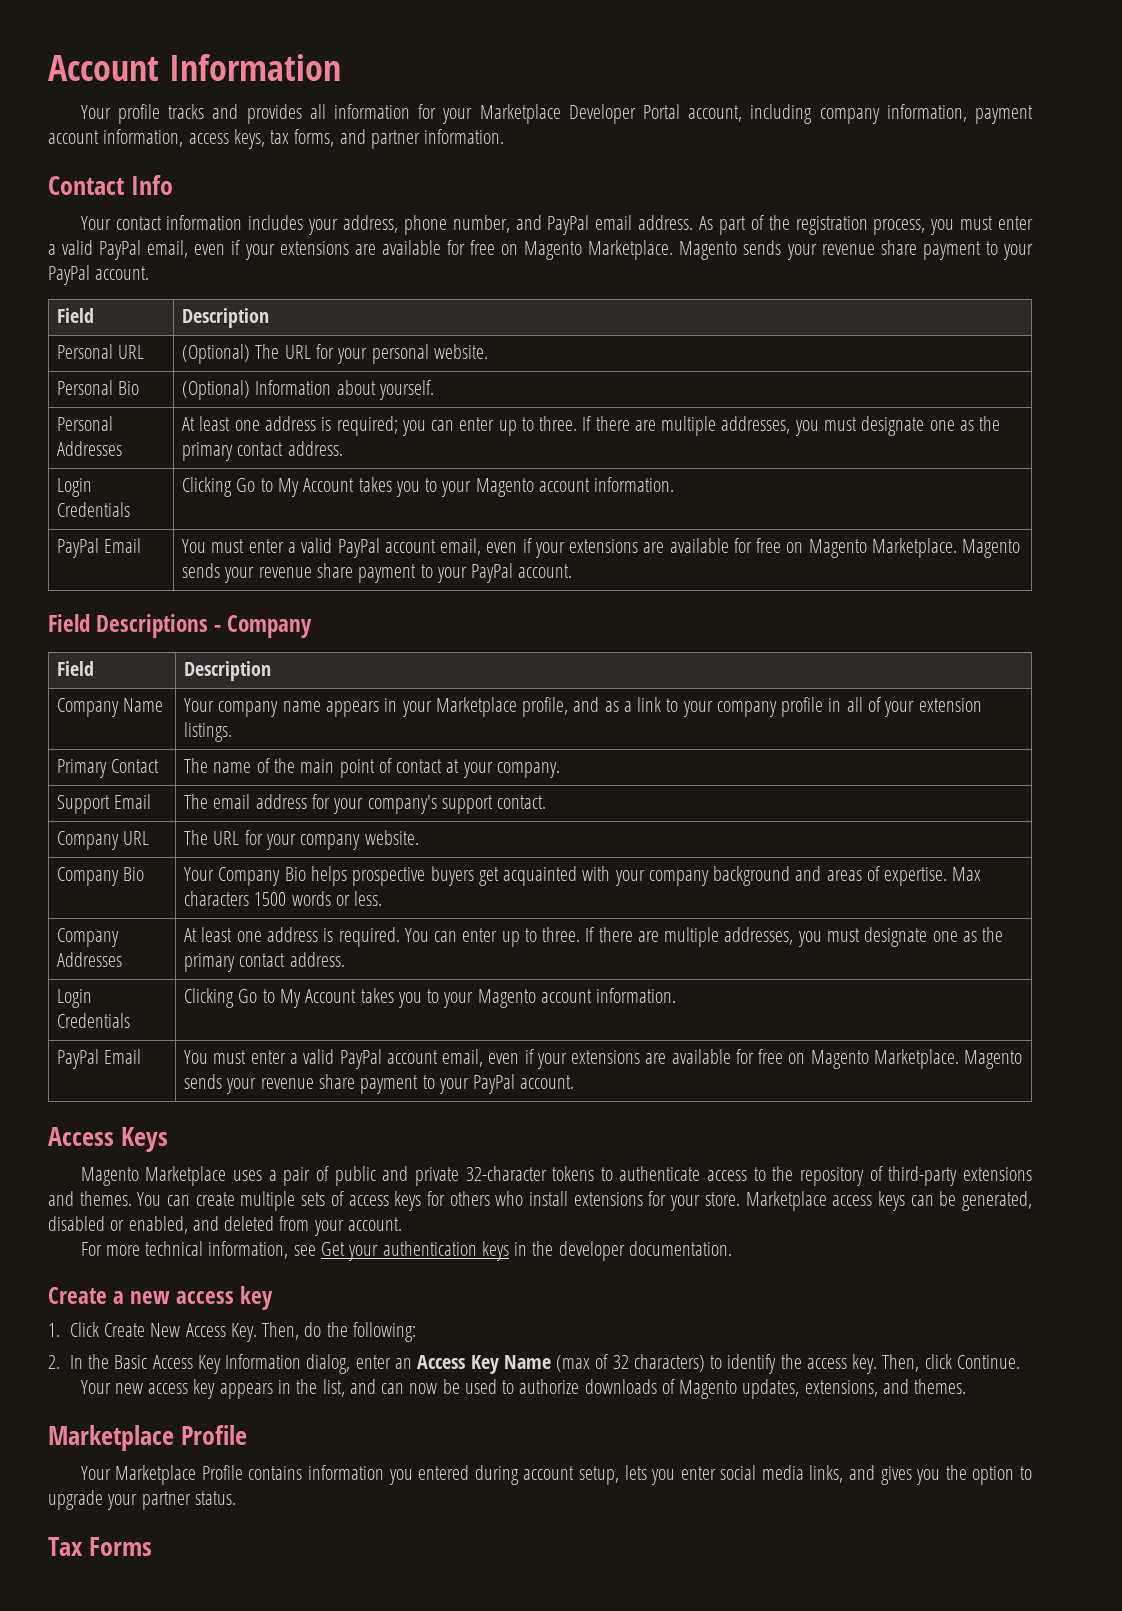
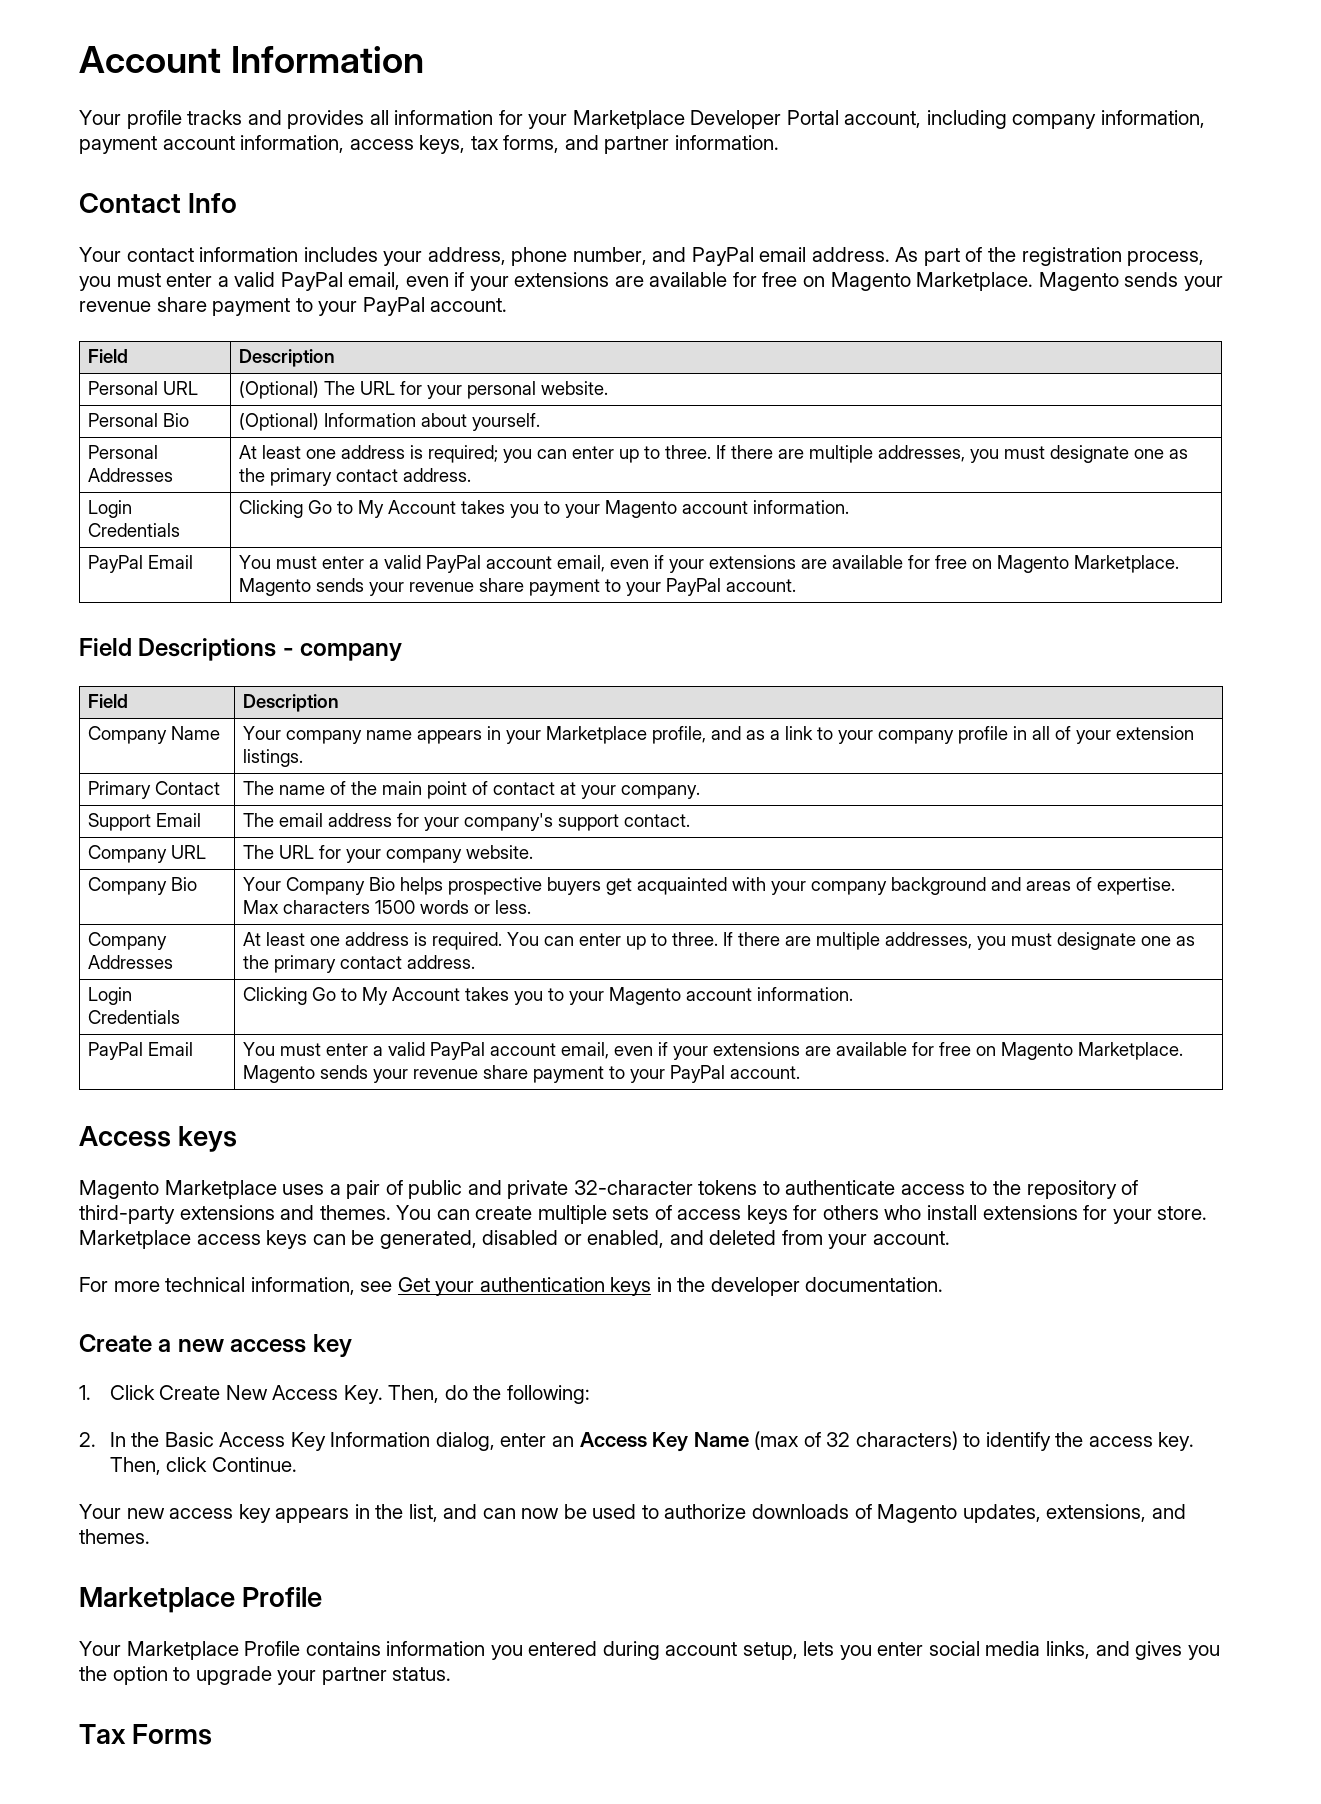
- Field Descriptions - Company
+ Field Descriptions - company
- Access Keys
+ Access keys

